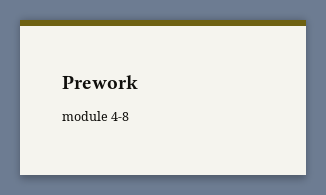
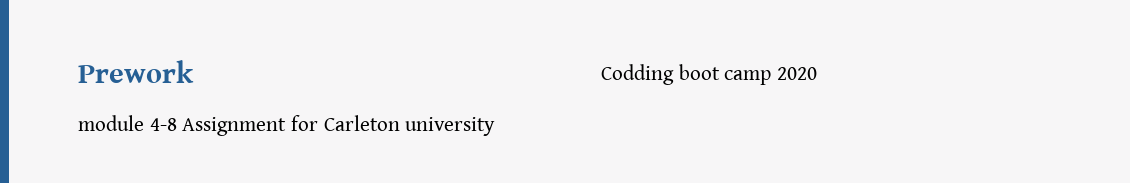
- module 4-8
+ module 4-8 Assignment for Carleton university Codding boot camp 2020

